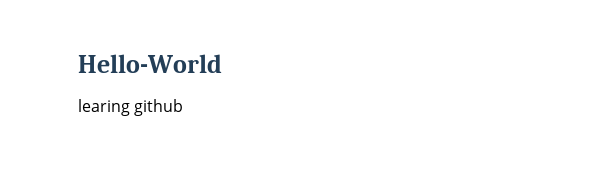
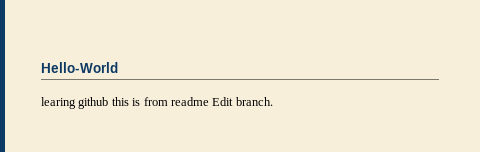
- learing github
+ learing github this is from readme Edit branch.

